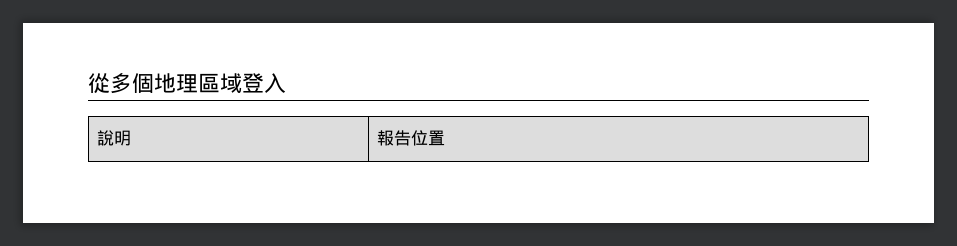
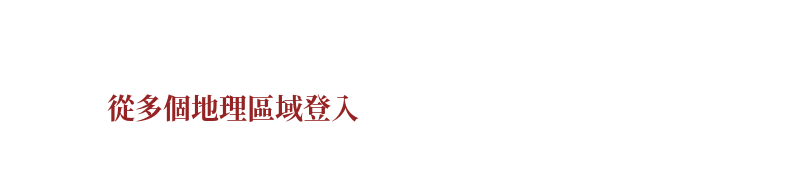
- 說明 | 報告位置

